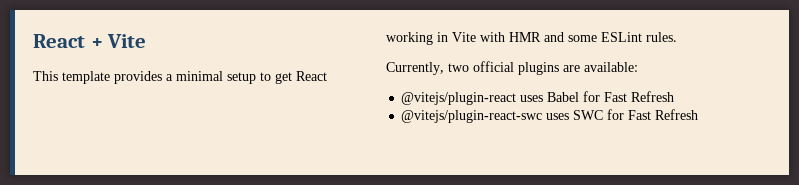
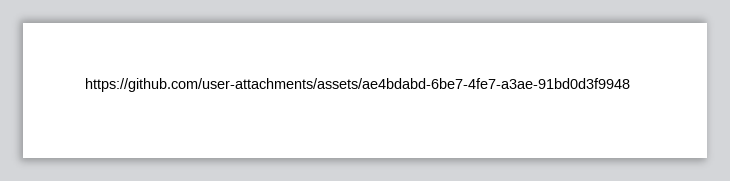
- React + Vite
- This template provides a minimal setup to get React working in Vite with HMR and some ESLint rules.
- Currently, two official plugins are available:
- @vitejs/plugin-react uses Babel for Fast Refresh
- @vitejs/plugin-react-swc uses SWC for Fast Refresh
+ https://github.com/user-attachments/assets/ae4bdabd-6be7-4fe7-a3ae-91bd0d3f9948

